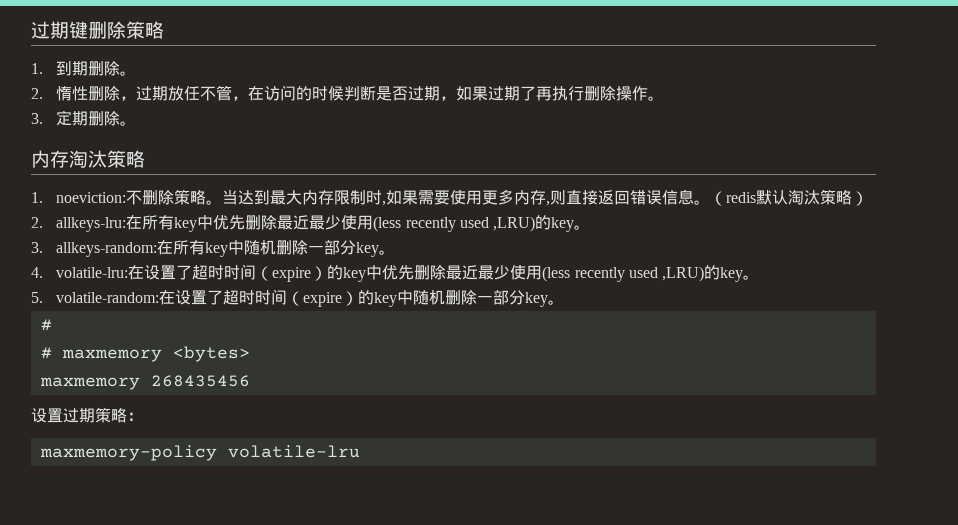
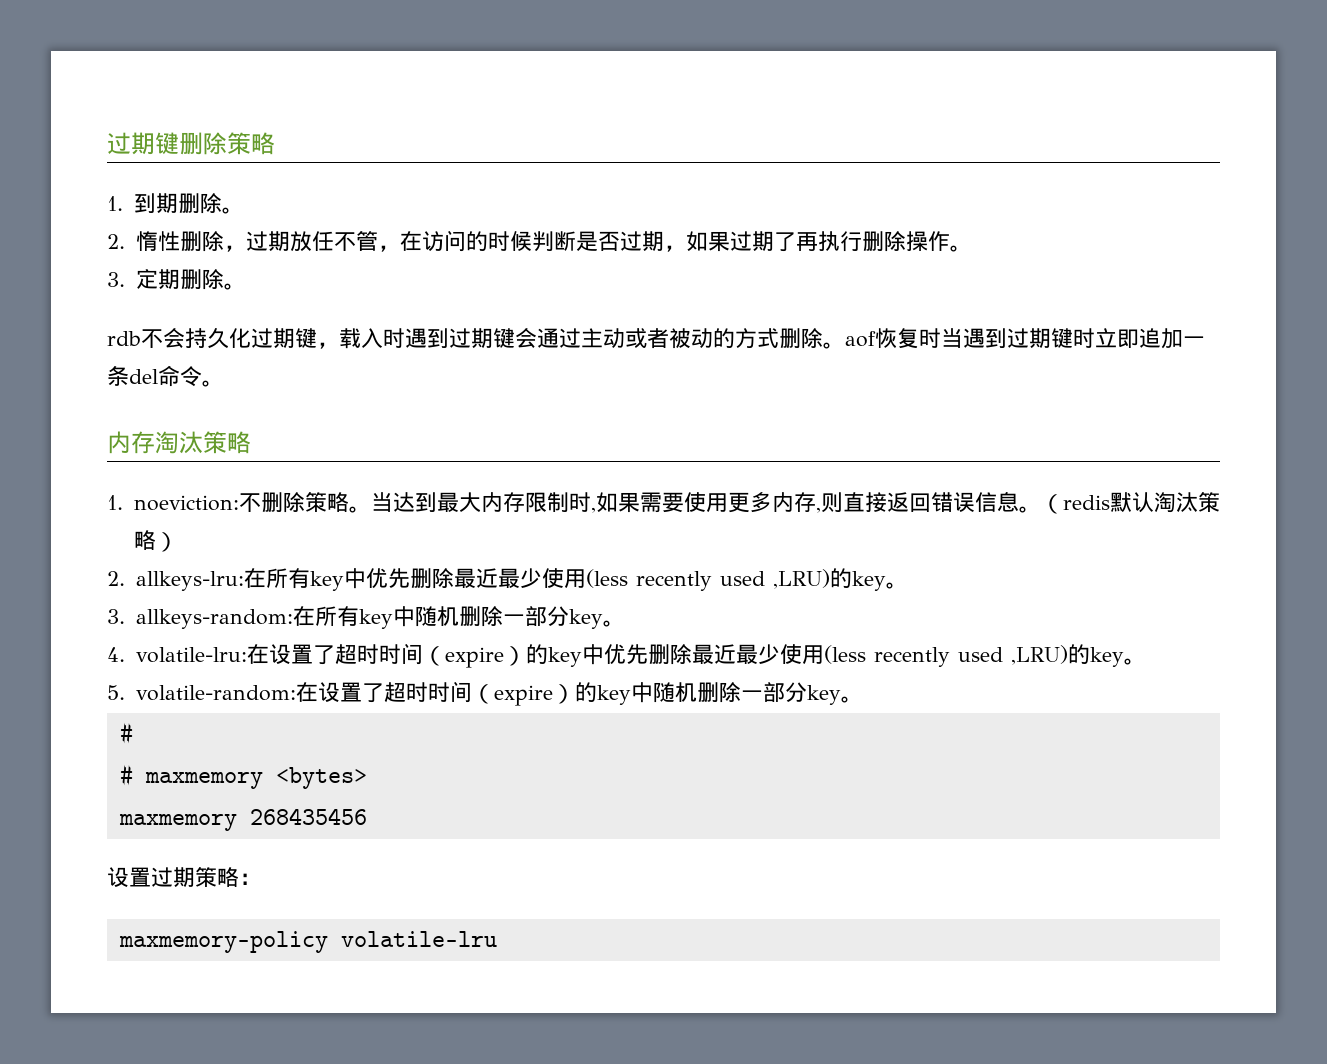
+ rdb不会持久化过期键，载入时遇到过期键会通过主动或者被动的方式删除。aof恢复时当遇到过期键时立即追加一条del命令。

